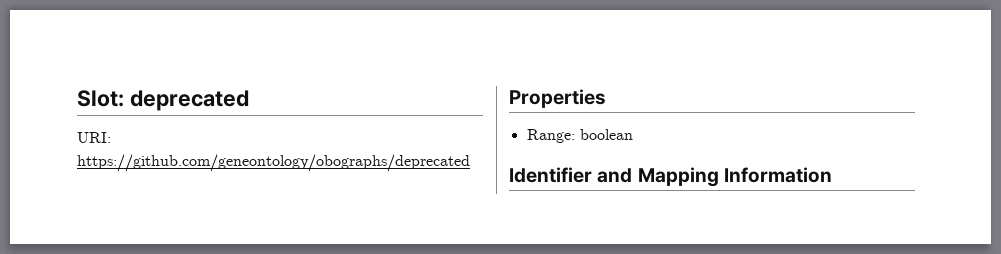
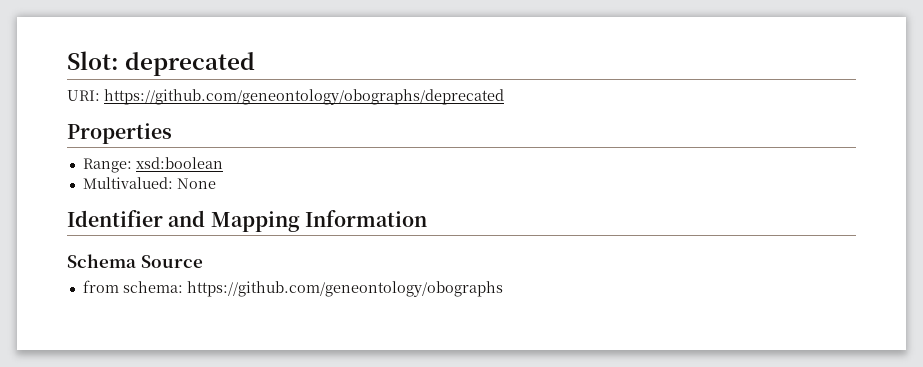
- Range: boolean
+ Range: xsd:boolean
+ Multivalued: None
+ Schema Source
+ from schema: https://github.com/geneontology/obographs

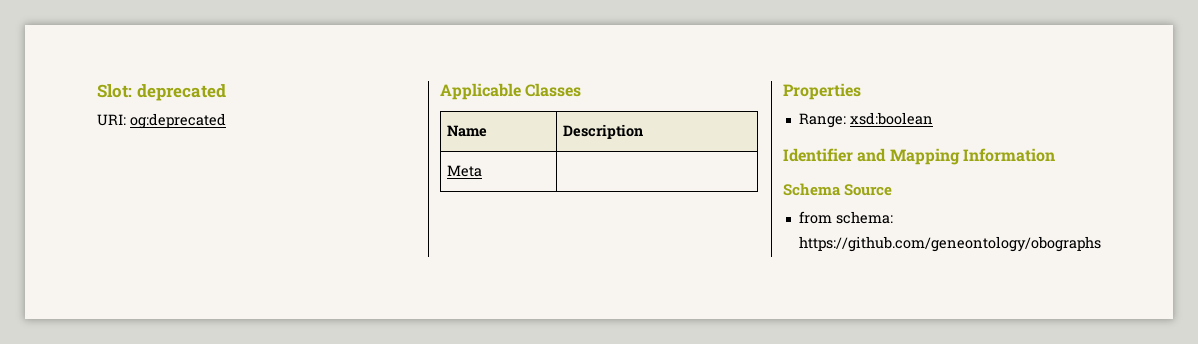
- URI: https://github.com/geneontology/obographs/deprecated
+ URI: og:deprecated
+ Applicable Classes
+ Name | Description
+ Meta |
- Multivalued: None

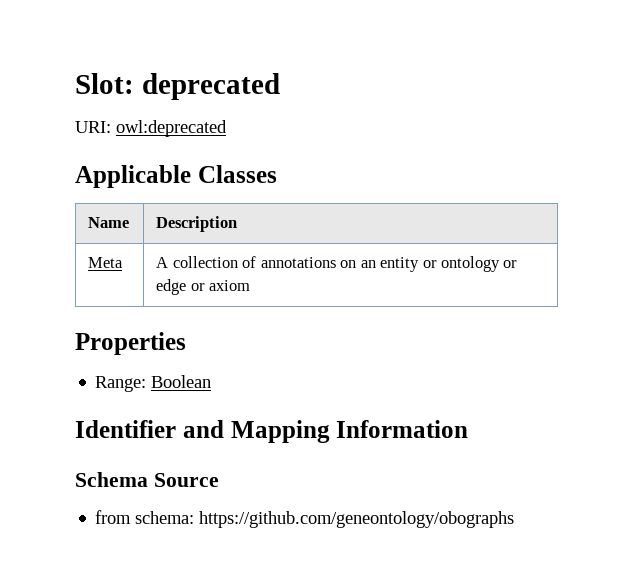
- URI: og:deprecated
+ URI: owl:deprecated
- Meta |
+ Meta | A collection of annotations on an entity or ontology or edge or axiom
- Range: xsd:boolean
+ Range: Boolean

